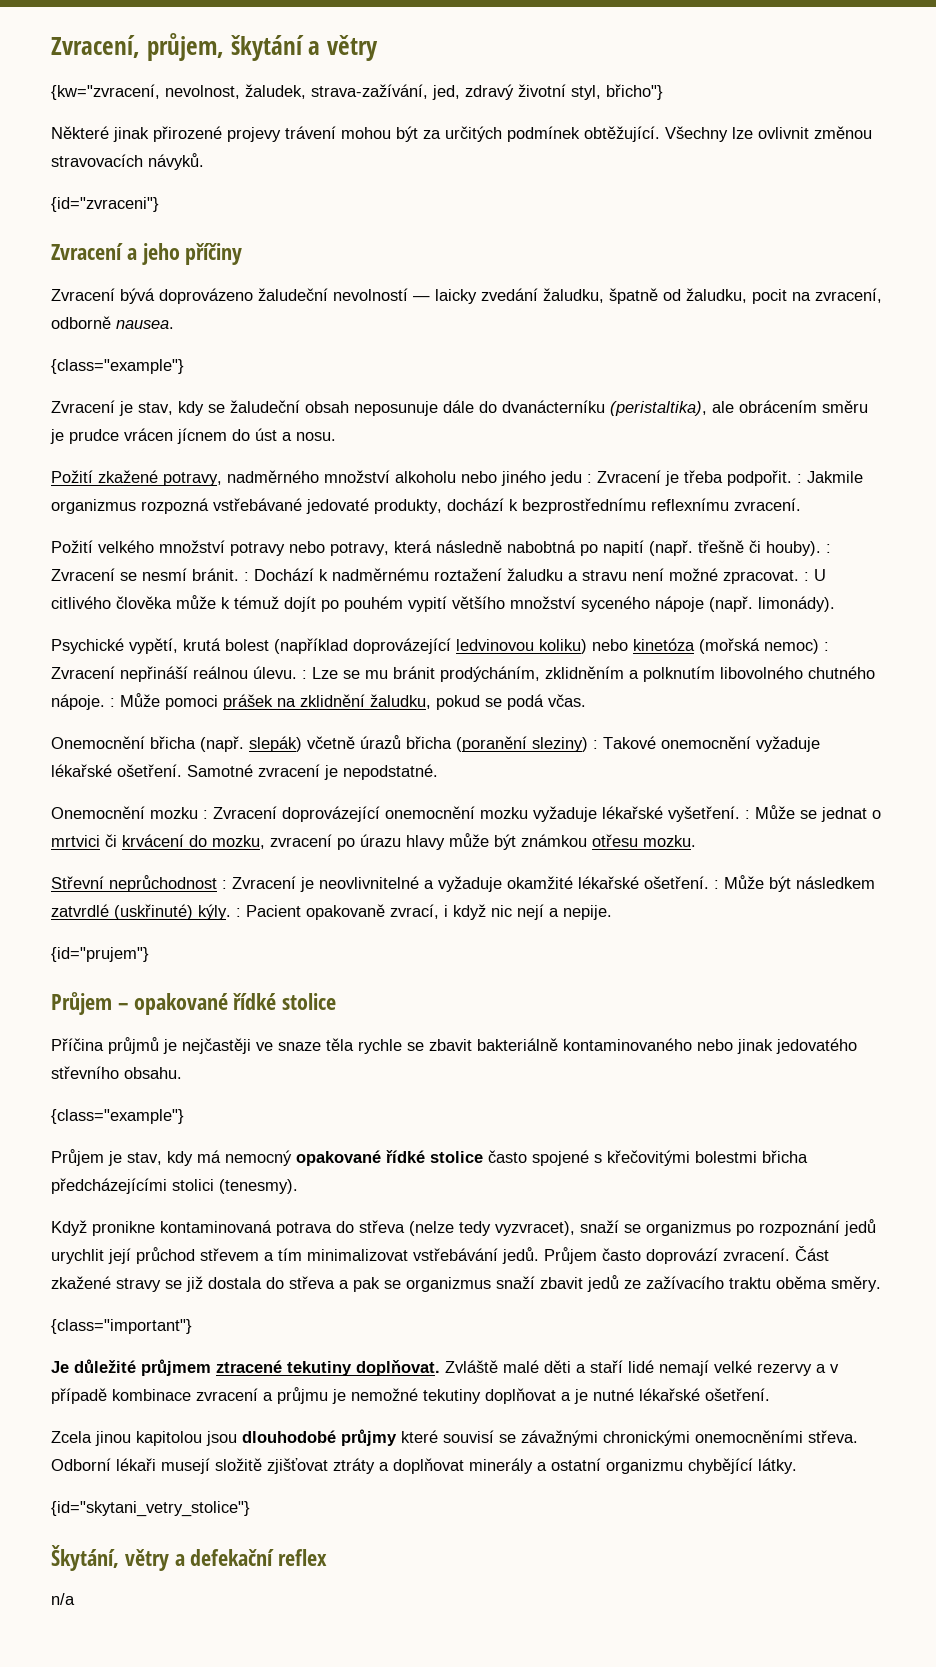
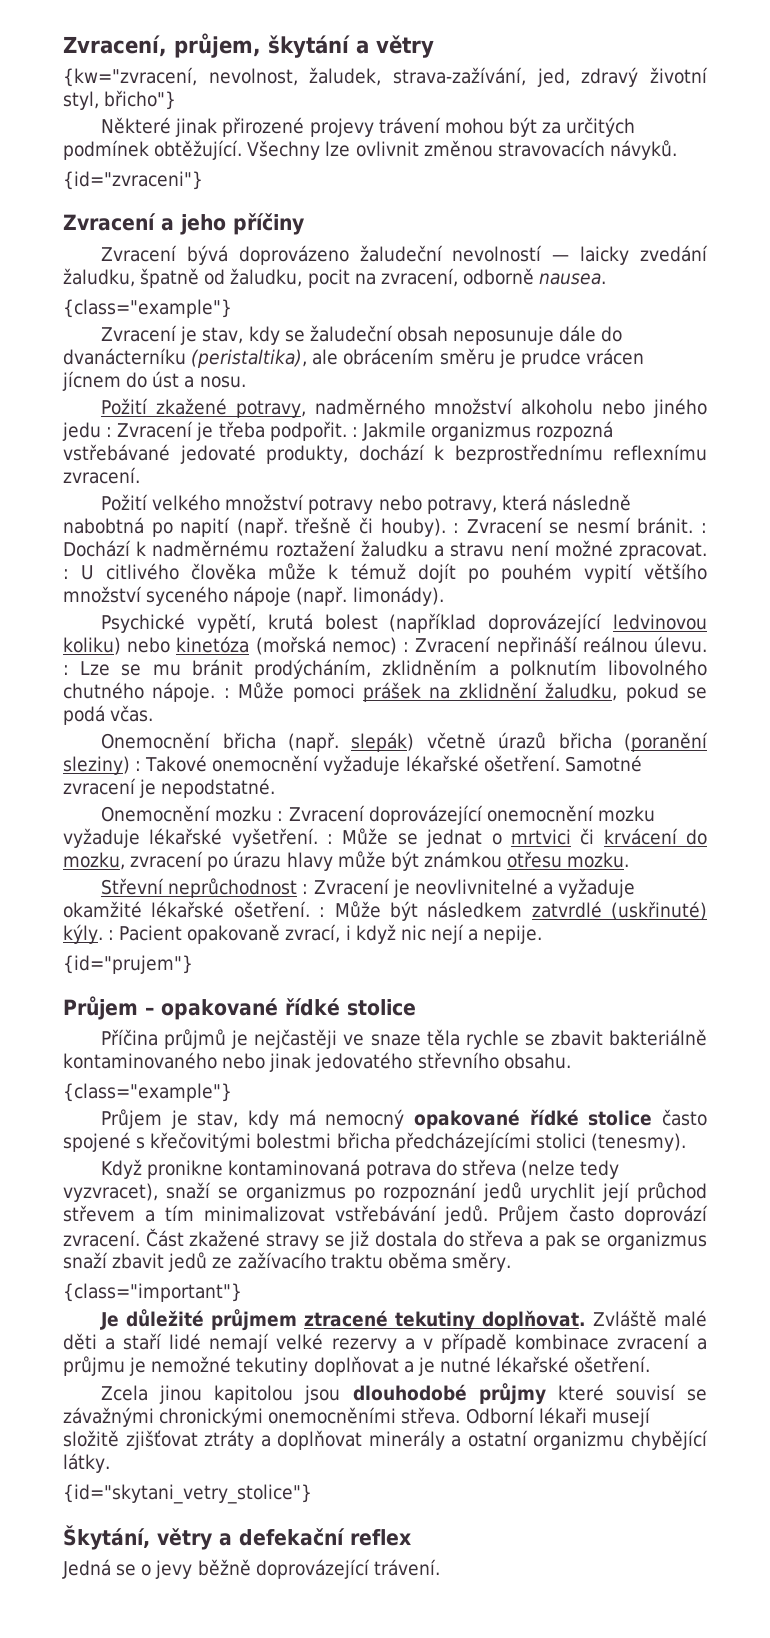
- n/a
+ Jedná se o jevy běžně doprovázející trávení.

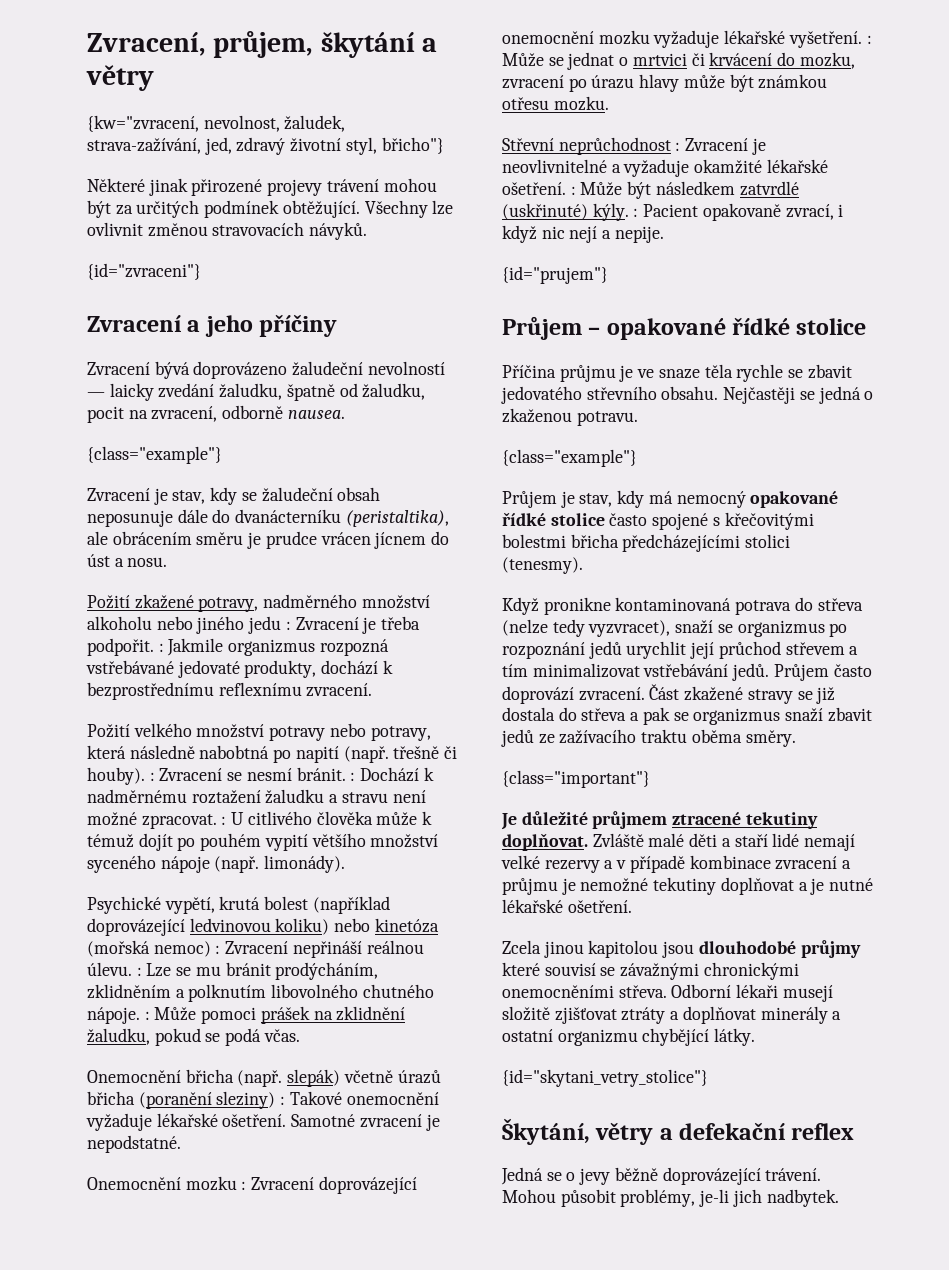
- Příčina průjmů je nejčastěji ve snaze těla rychle se zbavit bakteriálně kontaminovaného nebo jinak jedovatého střevního obsahu.
+ Příčina průjmu je ve snaze těla rychle se zbavit jedovatého střevního obsahu. Nejčastěji se jedná o zkaženou potravu.
+ Mohou působit problémy, je-li jich nadbytek.

